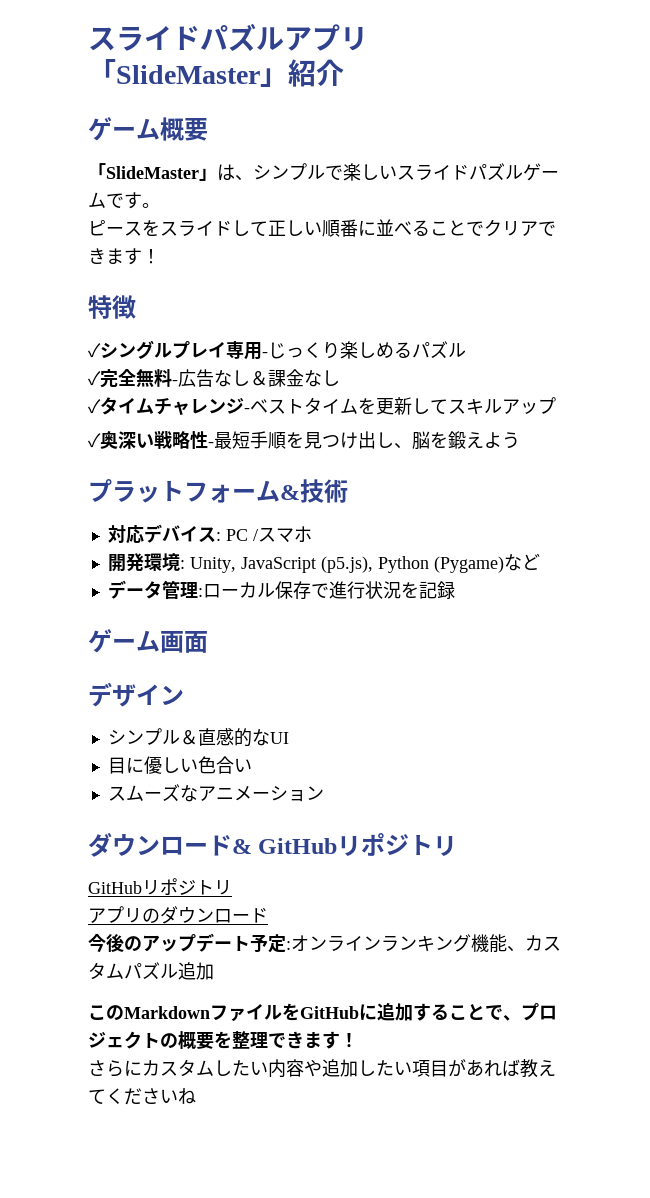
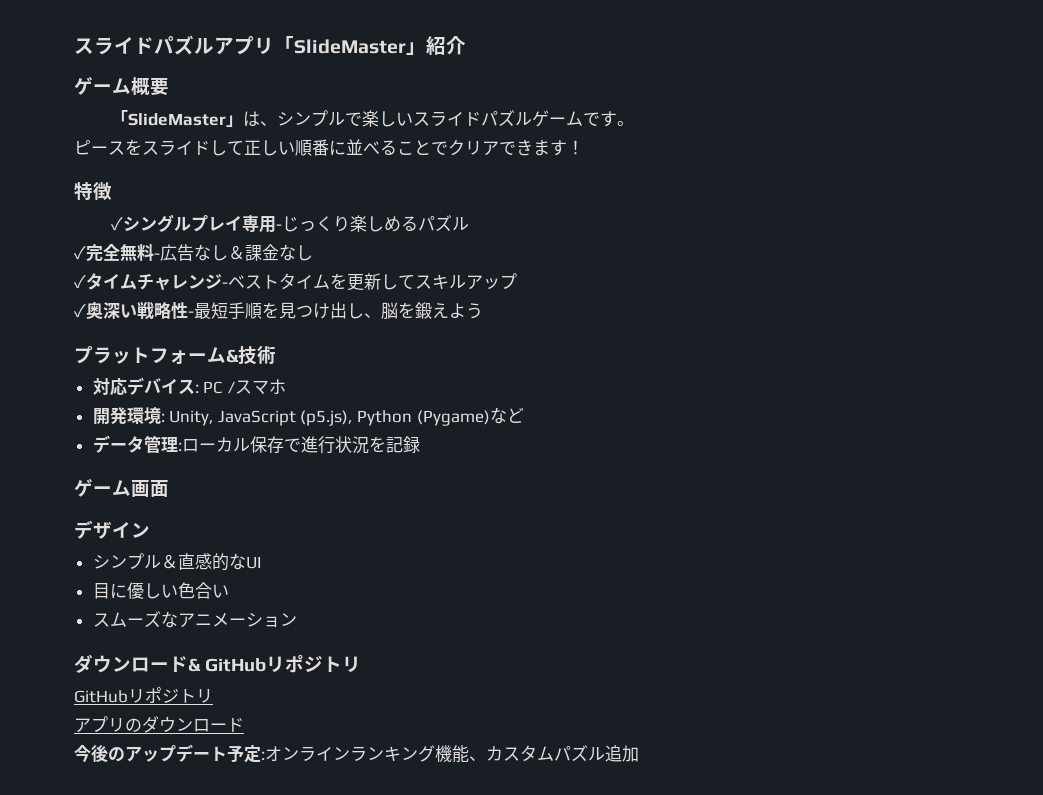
- このMarkdownファイルをGitHubに追加することで、プロジェクトの概要を整理できます！
- さらにカスタムしたい内容や追加したい項目があれば教えてくださいね

